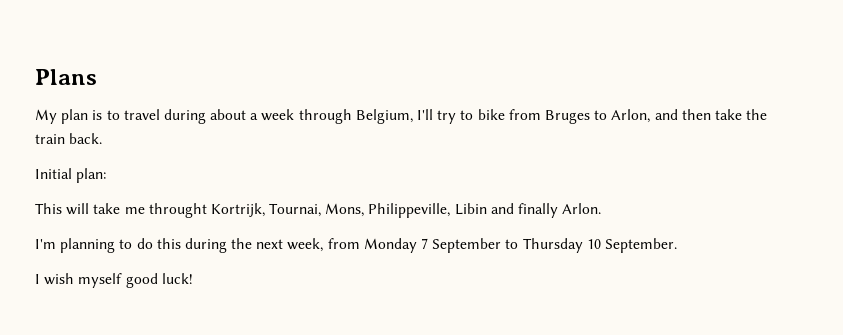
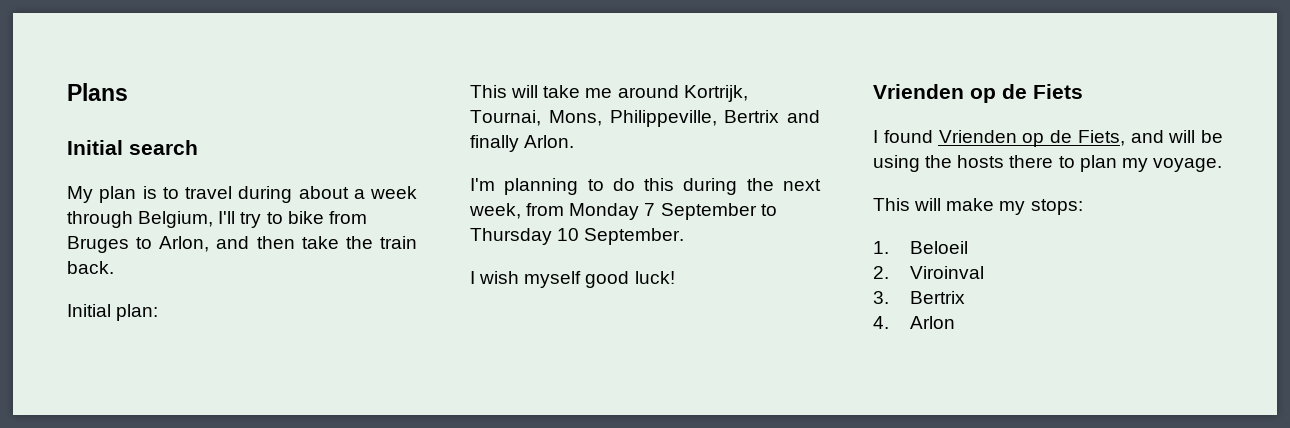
+ Initial search
- This will take me throught Kortrijk, Tournai, Mons, Philippeville, Libin and finally Arlon.
+ This will take me around Kortrijk, Tournai, Mons, Philippeville, Bertrix and finally Arlon.
+ Vrienden op de Fiets
+ I found Vrienden op de Fiets, and will be using the hosts there to plan my voyage.
+ This will make my stops:
+ 1. Beloeil
+ 2. Viroinval
+ 3. Bertrix
+ 4. Arlon

